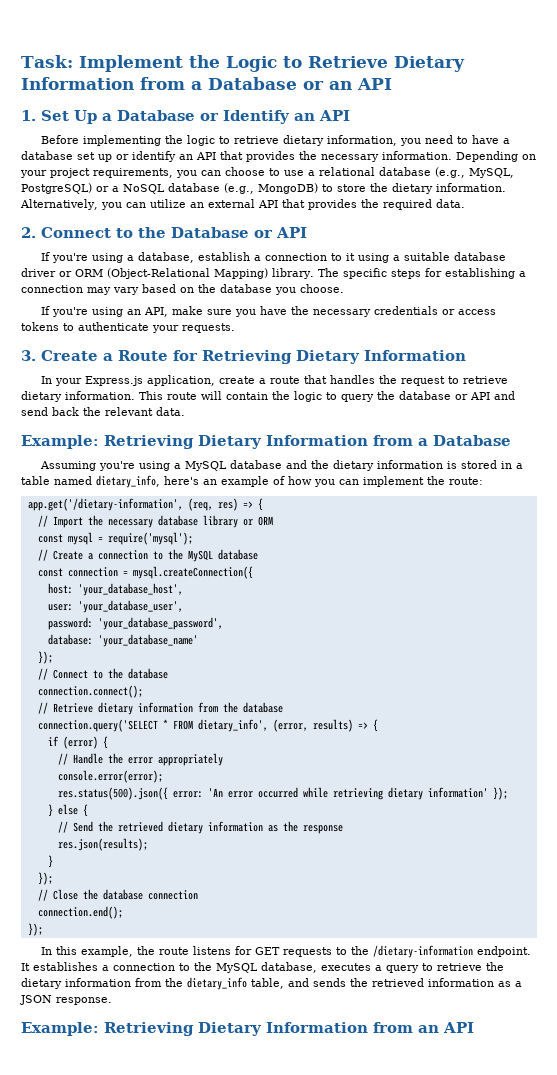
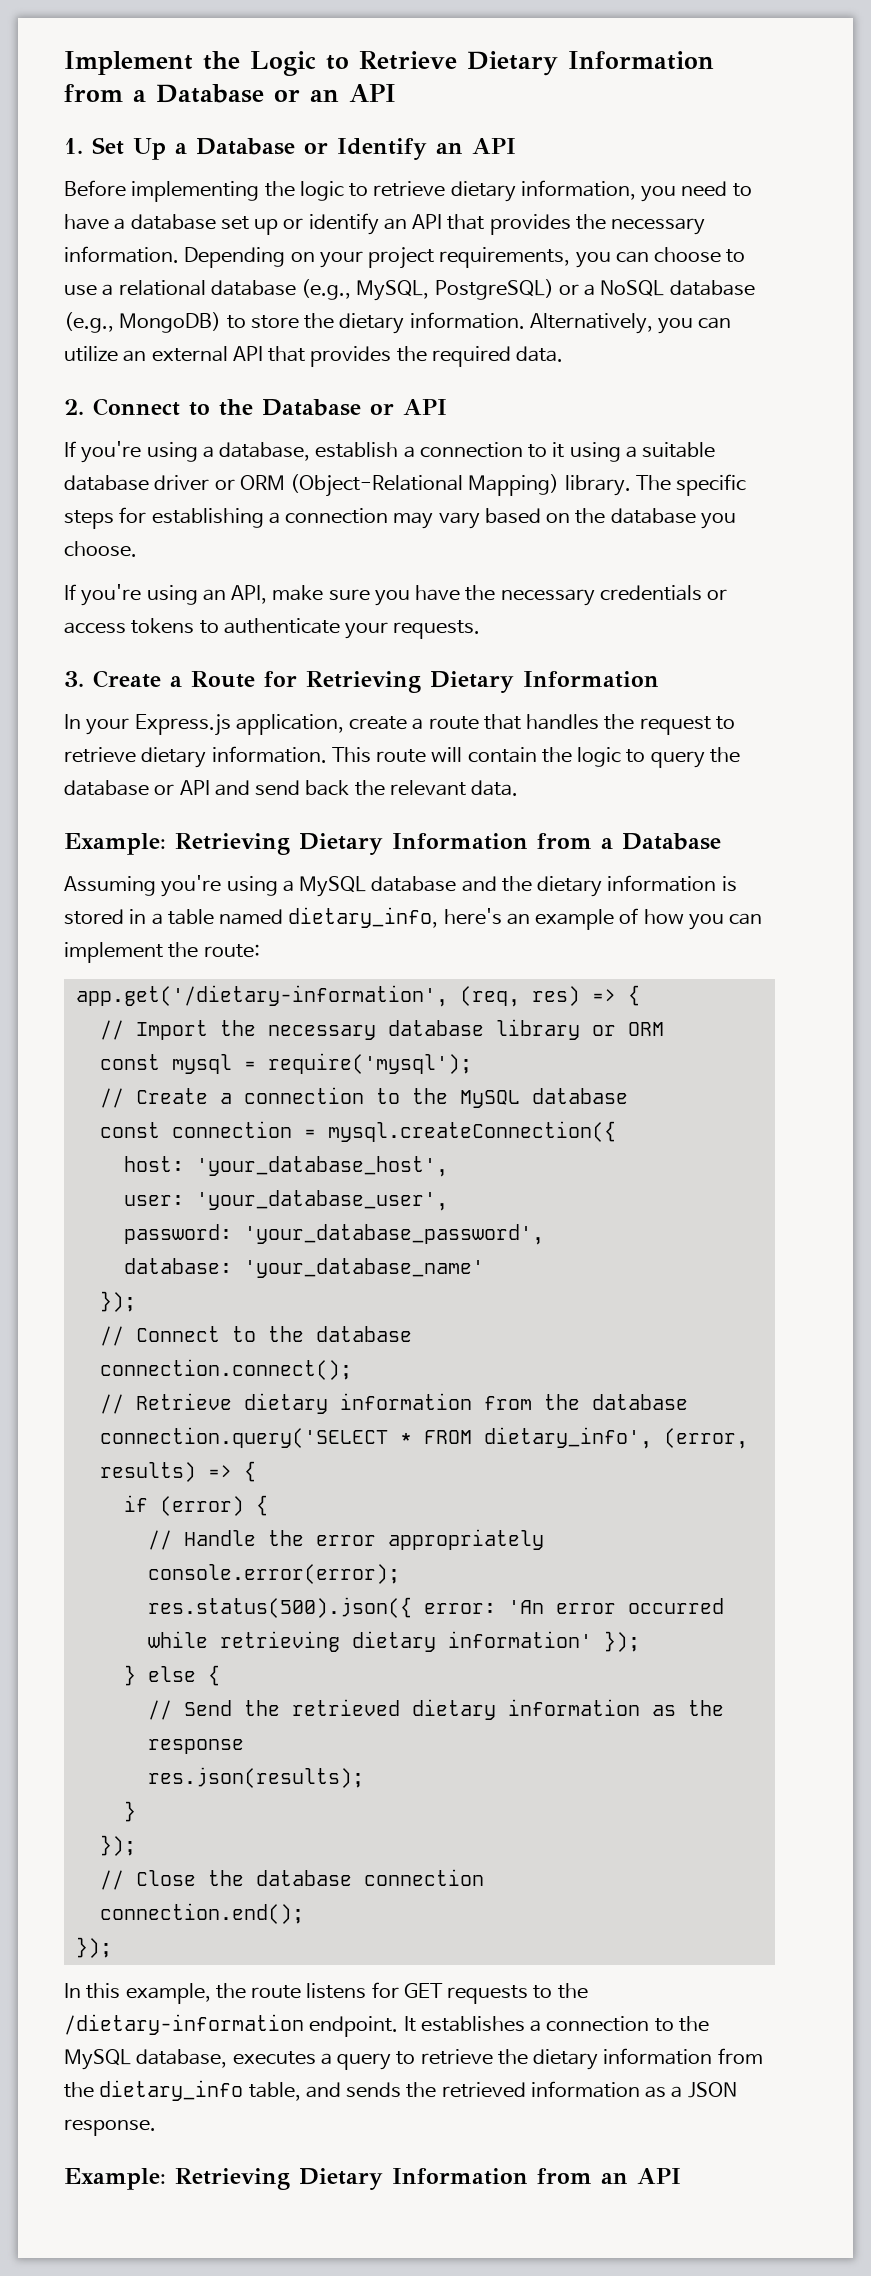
- Task: Implement the Logic to Retrieve Dietary Information from a Database or an API
+ Implement the Logic to Retrieve Dietary Information from a Database or an API

